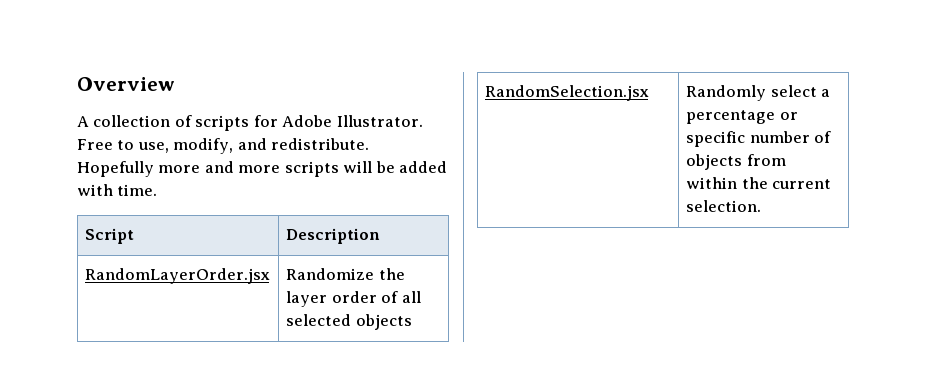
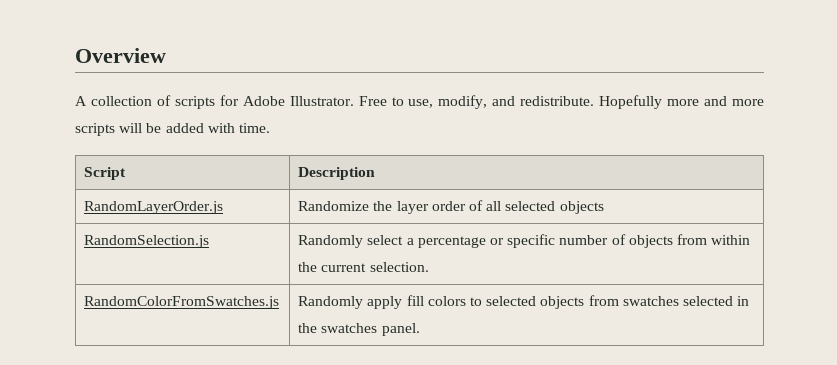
- RandomLayerOrder.jsx | Randomize the layer order of all selected objects
+ RandomLayerOrder.js | Randomize the layer order of all selected objects
- RandomSelection.jsx | Randomly select a percentage or specific number of objects from within the current selection.
+ RandomSelection.js | Randomly select a percentage or specific number of objects from within the current selection.
+ RandomColorFromSwatches.js | Randomly apply fill colors to selected objects from swatches selected in the swatches panel.

